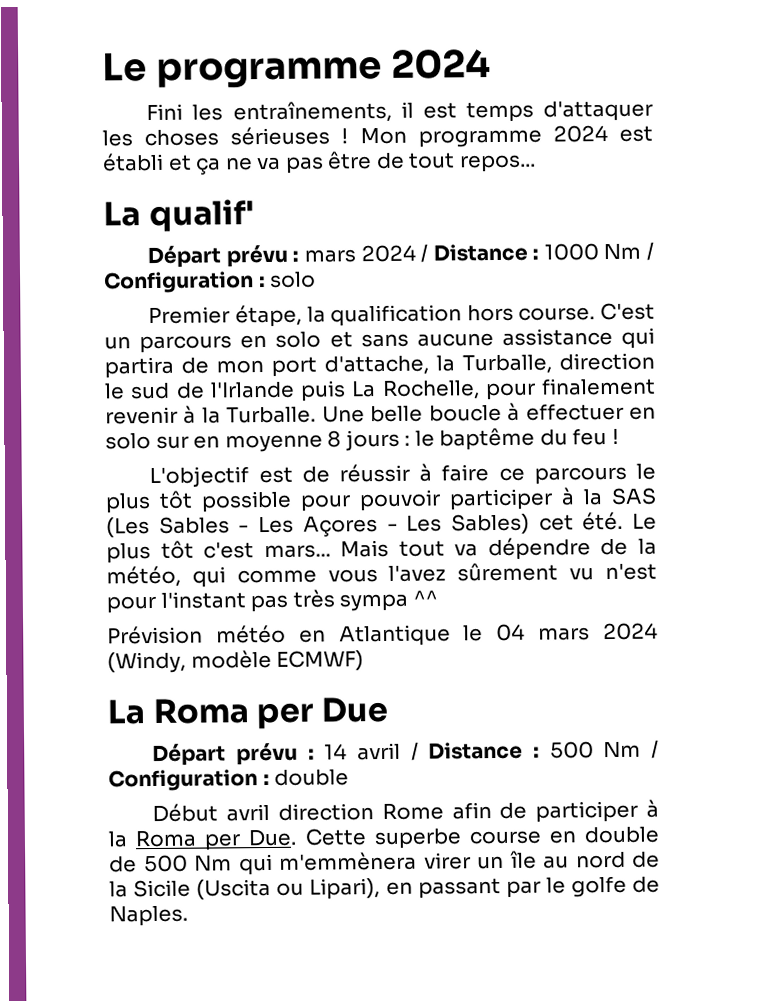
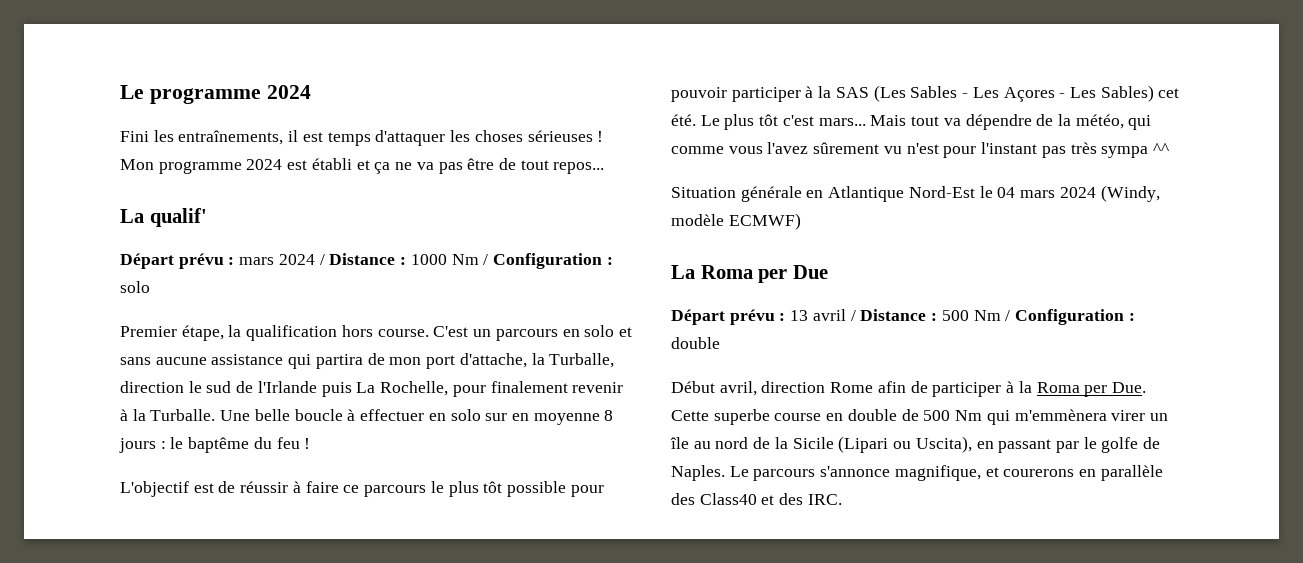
- Prévision météo en Atlantique le 04 mars 2024 (Windy, modèle ECMWF)
+ Situation générale en Atlantique Nord-Est le 04 mars 2024 (Windy, modèle ECMWF)
- Départ prévu : 14 avril / Distance : 500 Nm / Configuration : double
+ Départ prévu : 13 avril / Distance : 500 Nm / Configuration : double
- Début avril direction Rome afin de participer à la Roma per Due. Cette superbe course en double de 500 Nm qui m'emmènera virer un île au nord de la Sicile (Uscita ou Lipari), en passant par le golfe de Naples.
+ Début avril, direction Rome afin de participer à la Roma per Due. Cette superbe course en double de 500 Nm qui m'emmènera virer un île au nord de la Sicile (Lipari ou Uscita), en passant par le golfe de Naples.
+ Le parcours s'annonce magnifique, et courerons en parallèle des Class40 et des IRC.

